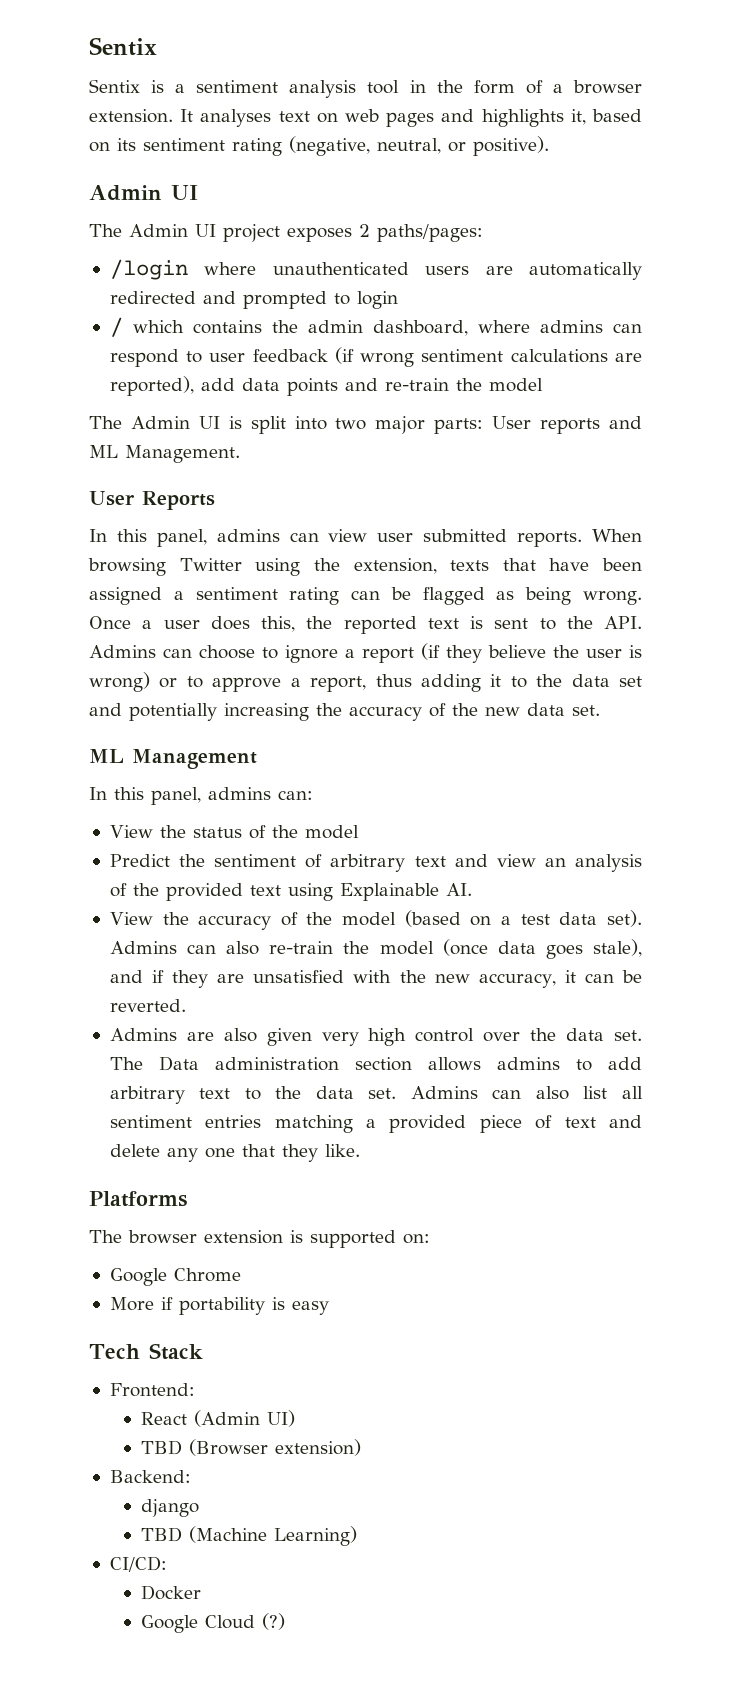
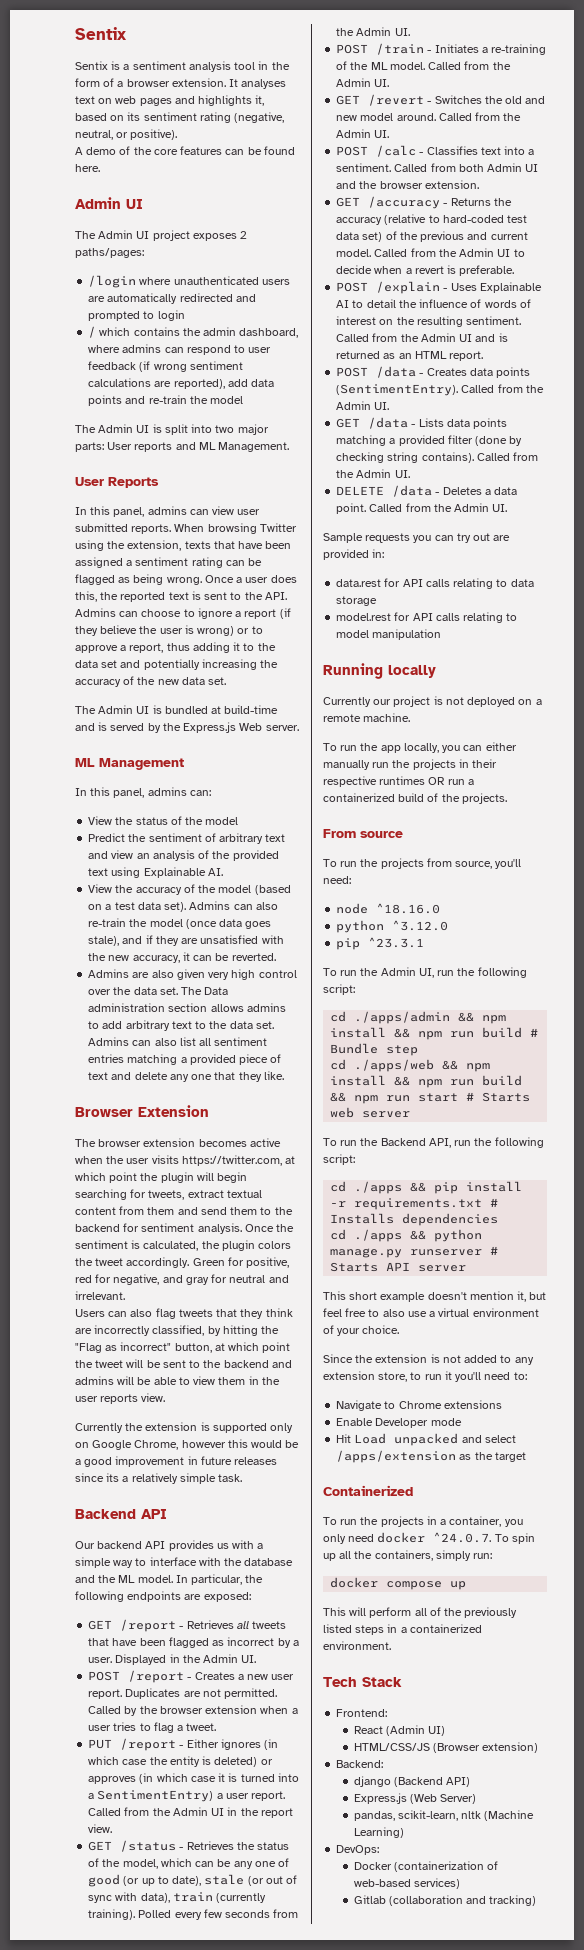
+ A demo of the core features can be found here.
+ The Admin UI is bundled at build-time and is served by the Express.js Web server.
- Platforms
+ Browser Extension
- The browser extension is supported on:
- Google Chrome
- More if portability is easy
+ The browser extension becomes active when the user visits https://twitter.com, at which point the plugin will begin searching for tweets, extract textual content from them and send them to the backend for sentiment analysis. Once the sentiment is calculated, the plugin colors the tweet accordingly. Green for positive, red for negative, and gray for neutral and irrelevant.
+ Users can also flag tweets that they think are incorrectly classified, by hitting the "Flag as incorrect" button, at which point the tweet will be sent to the backend and admins will be able to view them in the user reports view.
+ Currently the extension is supported only on Google Chrome, however this would be a good improvement in future releases since its a relatively simple task.
+ Backend API
+ Our backend API provides us with a simple way to interface with the database and the ML model. In particular, the following endpoints are exposed:
+ GET /report - Retrieves all tweets that have been flagged as incorrect by a user. Displayed in the Admin UI.
+ POST /report - Creates a new user report. Duplicates are not permitted. Called by the browser extension when a user tries to flag a tweet.
+ PUT /report - Either ignores (in which case the entity is deleted) or approves (in which case it is turned into a SentimentEntry) a user report. Called from the Admin UI in the report view.
+ GET /status - Retrieves the status of the model, which can be any one of good (or up to date), stale (or out of sync with data), train (currently training). Polled every few seconds from the Admin UI.
+ POST /train - Initiates a re-training of the ML model. Called from the Admin UI.
+ GET /revert - Switches the old and new model around. Called from the Admin UI.
+ POST /calc - Classifies text into a sentiment. Called from both Admin UI and the browser extension.
+ GET /accuracy - Returns the accuracy (relative to hard-coded test data set) of the previous and current model. Called from the Admin UI to decide when a revert is preferable.
+ POST /explain - Uses Explainable AI to detail the influence of words of interest on the resulting sentiment. Called from the Admin UI and is returned as an HTML report.
+ POST /data - Creates data points (SentimentEntry). Called from the Admin UI.
+ GET /data - Lists data points matching a provided filter (done by checking string contains). Called from the Admin UI.
+ DELETE /data - Deletes a data point. Called from the Admin UI.
+ Sample requests you can try out are provided in:
+ data.rest for API calls relating to data storage
+ model.rest for API calls relating to model manipulation
+ Running locally
+ Currently our project is not deployed on a remote machine.
+ To run the app locally, you can either manually run the projects in their respective runtimes OR run a containerized build of the projects.
+ From source
+ To run the projects from source, you'll need:
+ node ^18.16.0
+ python ^3.12.0
+ pip ^23.3.1
+ To run the Admin UI, run the following script:
+ cd ./apps/admin && npm install && npm run build # Bundle step
+ cd ./apps/web && npm install && npm run build && npm run start # Starts web server
+ To run the Backend API, run the following script:
+ cd ./apps && pip install -r requirements.txt # Installs dependencies
+ cd ./apps && python manage.py runserver # Starts API server
+ This short example doesn't mention it, but feel free to also use a virtual environment of your choice.
+ Since the extension is not added to any extension store, to run it you'll need to:
+ Navigate to Chrome extensions
+ Enable Developer mode
+ Hit Load unpacked and select /apps/extension as the target
+ Containerized
+ To run the projects in a container, you only need docker ^24.0.7. To spin up all the containers, simply run:
+ docker compose up
+ This will perform all of the previously listed steps in a containerized environment.
- TBD (Browser extension)
+ HTML/CSS/JS (Browser extension)
- django
- TBD (Machine Learning)
+ django (Backend API)
+ Express.js (Web Server)
+ pandas, scikit-learn, nltk (Machine Learning)
- CI/CD:
+ DevOps:
- Docker
- Google Cloud (?)
+ Docker (containerization of web-based services)
+ Gitlab (collaboration and tracking)

